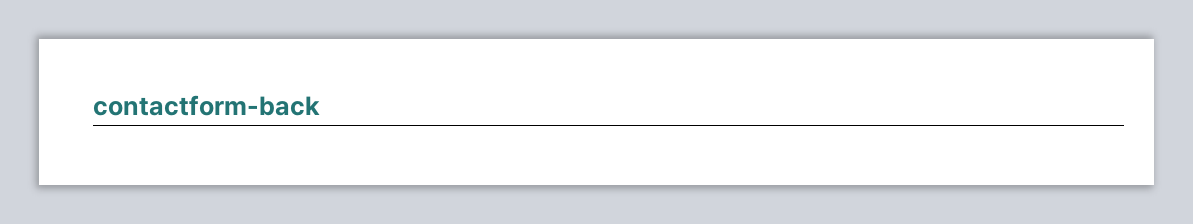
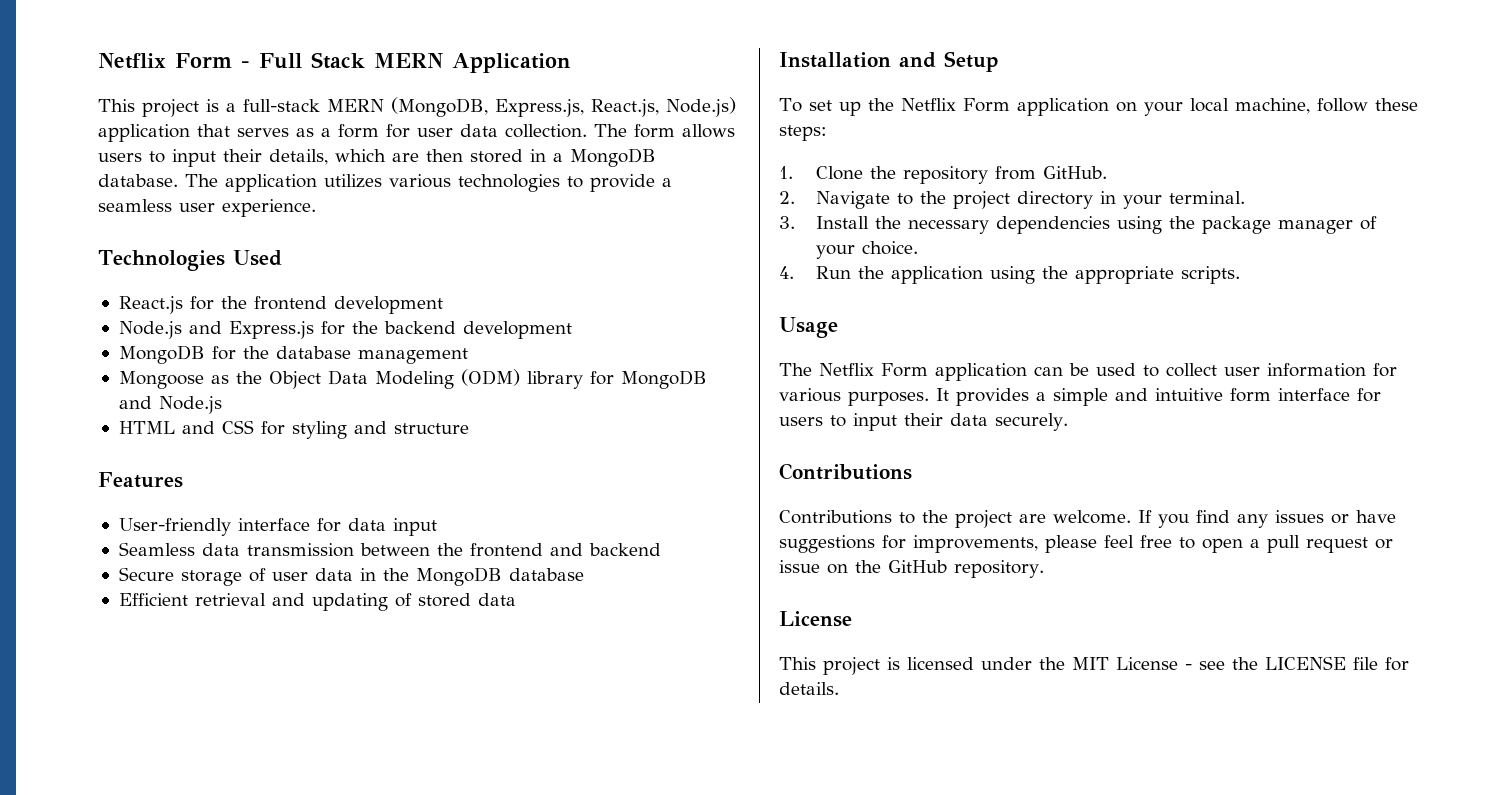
- contactform-back
+ Netflix Form - Full Stack MERN Application
+ This project is a full-stack MERN (MongoDB, Express.js, React.js, Node.js) application that serves as a form for user data collection. The form allows users to input their details, which are then stored in a MongoDB database. The application utilizes various technologies to provide a seamless user experience.
+ Technologies Used
+ React.js for the frontend development
+ Node.js and Express.js for the backend development
+ MongoDB for the database management
+ Mongoose as the Object Data Modeling (ODM) library for MongoDB and Node.js
+ HTML and CSS for styling and structure
+ Features
+ User-friendly interface for data input
+ Seamless data transmission between the frontend and backend
+ Secure storage of user data in the MongoDB database
+ Efficient retrieval and updating of stored data
+ Installation and Setup
+ To set up the Netflix Form application on your local machine, follow these steps:
+ 1. Clone the repository from GitHub.
+ 2. Navigate to the project directory in your terminal.
+ 3. Install the necessary dependencies using the package manager of your choice.
+ 4. Run the application using the appropriate scripts.
+ Usage
+ The Netflix Form application can be used to collect user information for various purposes. It provides a simple and intuitive form interface for users to input their data securely.
+ Contributions
+ Contributions to the project are welcome. If you find any issues or have suggestions for improvements, please feel free to open a pull request or issue on the GitHub repository.
+ License
+ This project is licensed under the MIT License - see the LICENSE file for details.

